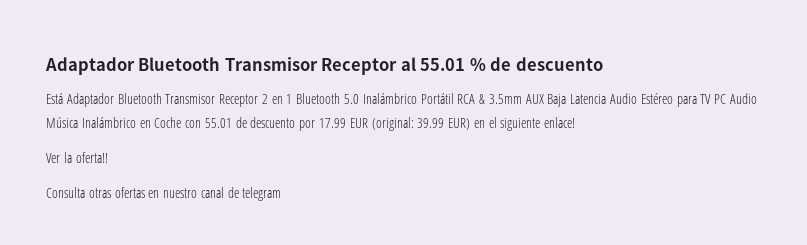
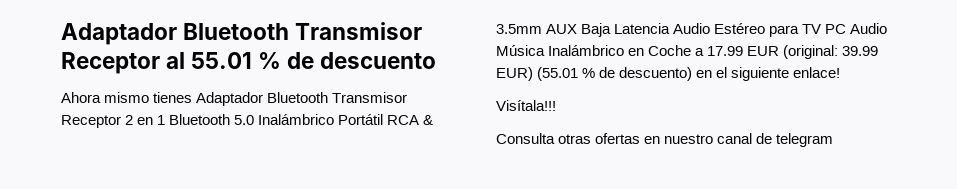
- Está Adaptador Bluetooth Transmisor Receptor 2 en 1 Bluetooth 5.0 Inalámbrico Portátil RCA & 3.5mm AUX Baja Latencia Audio Estéreo para TV PC Audio Música Inalámbrico en Coche con 55.01 de descuento por 17.99 EUR (original: 39.99 EUR) en el siguiente enlace!
+ Ahora mismo tienes Adaptador Bluetooth Transmisor Receptor 2 en 1 Bluetooth 5.0 Inalámbrico Portátil RCA & 3.5mm AUX Baja Latencia Audio Estéreo para TV PC Audio Música Inalámbrico en Coche a 17.99 EUR (original: 39.99 EUR) (55.01 % de descuento) en el siguiente enlace!
- Ver la oferta!!
+ Visítala!!!

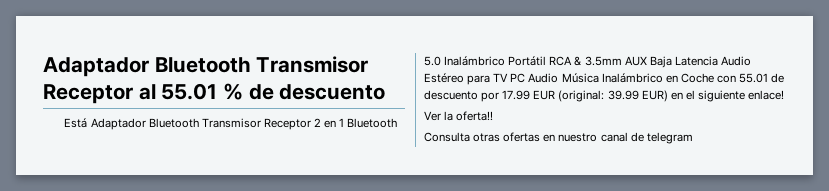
- Ahora mismo tienes Adaptador Bluetooth Transmisor Receptor 2 en 1 Bluetooth 5.0 Inalámbrico Portátil RCA & 3.5mm AUX Baja Latencia Audio Estéreo para TV PC Audio Música Inalámbrico en Coche a 17.99 EUR (original: 39.99 EUR) (55.01 % de descuento) en el siguiente enlace!
+ Está Adaptador Bluetooth Transmisor Receptor 2 en 1 Bluetooth 5.0 Inalámbrico Portátil RCA & 3.5mm AUX Baja Latencia Audio Estéreo para TV PC Audio Música Inalámbrico en Coche con 55.01 de descuento por 17.99 EUR (original: 39.99 EUR) en el siguiente enlace!
- Visítala!!!
+ Ver la oferta!!

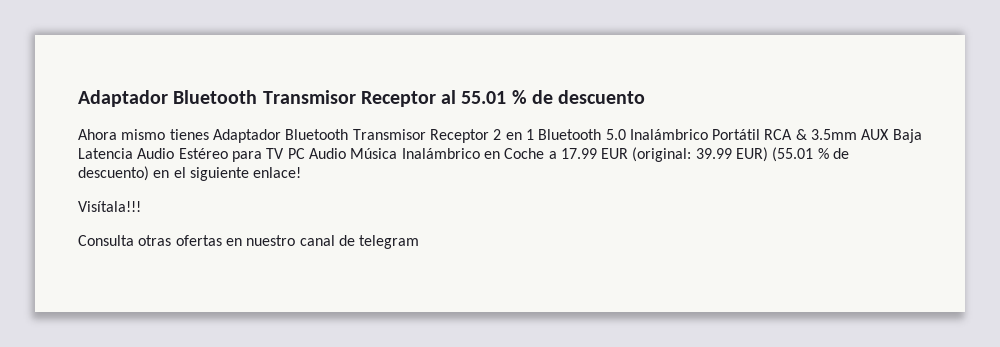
- Está Adaptador Bluetooth Transmisor Receptor 2 en 1 Bluetooth 5.0 Inalámbrico Portátil RCA & 3.5mm AUX Baja Latencia Audio Estéreo para TV PC Audio Música Inalámbrico en Coche con 55.01 de descuento por 17.99 EUR (original: 39.99 EUR) en el siguiente enlace!
+ Ahora mismo tienes Adaptador Bluetooth Transmisor Receptor 2 en 1 Bluetooth 5.0 Inalámbrico Portátil RCA & 3.5mm AUX Baja Latencia Audio Estéreo para TV PC Audio Música Inalámbrico en Coche a 17.99 EUR (original: 39.99 EUR) (55.01 % de descuento) en el siguiente enlace!
- Ver la oferta!!
+ Visítala!!!

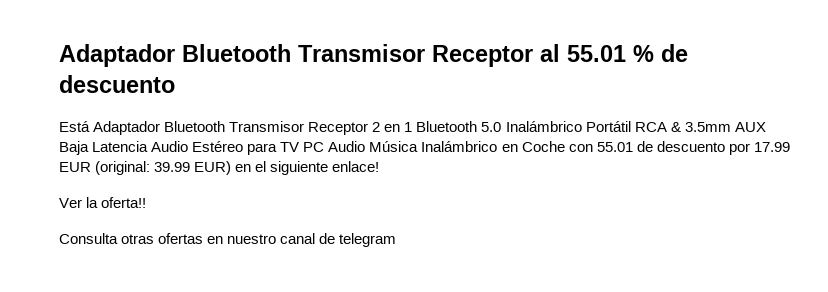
- Ahora mismo tienes Adaptador Bluetooth Transmisor Receptor 2 en 1 Bluetooth 5.0 Inalámbrico Portátil RCA & 3.5mm AUX Baja Latencia Audio Estéreo para TV PC Audio Música Inalámbrico en Coche a 17.99 EUR (original: 39.99 EUR) (55.01 % de descuento) en el siguiente enlace!
+ Está Adaptador Bluetooth Transmisor Receptor 2 en 1 Bluetooth 5.0 Inalámbrico Portátil RCA & 3.5mm AUX Baja Latencia Audio Estéreo para TV PC Audio Música Inalámbrico en Coche con 55.01 de descuento por 17.99 EUR (original: 39.99 EUR) en el siguiente enlace!
- Visítala!!!
+ Ver la oferta!!

